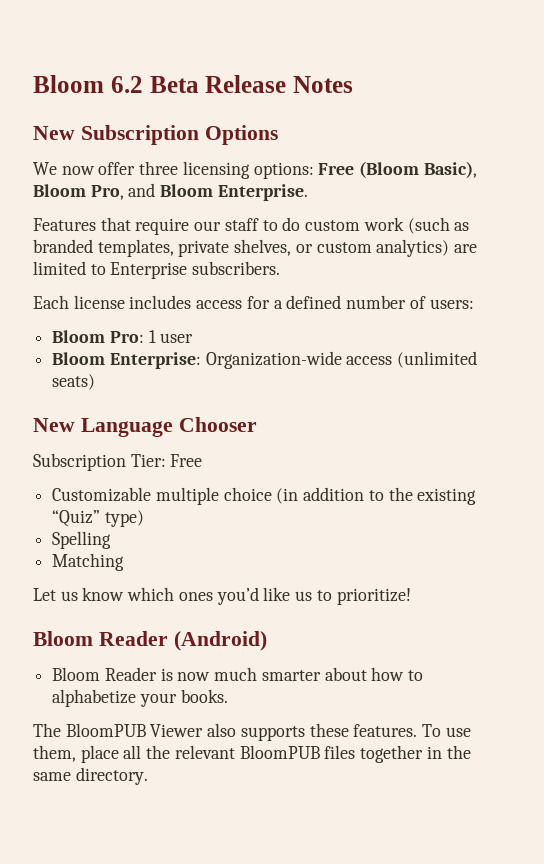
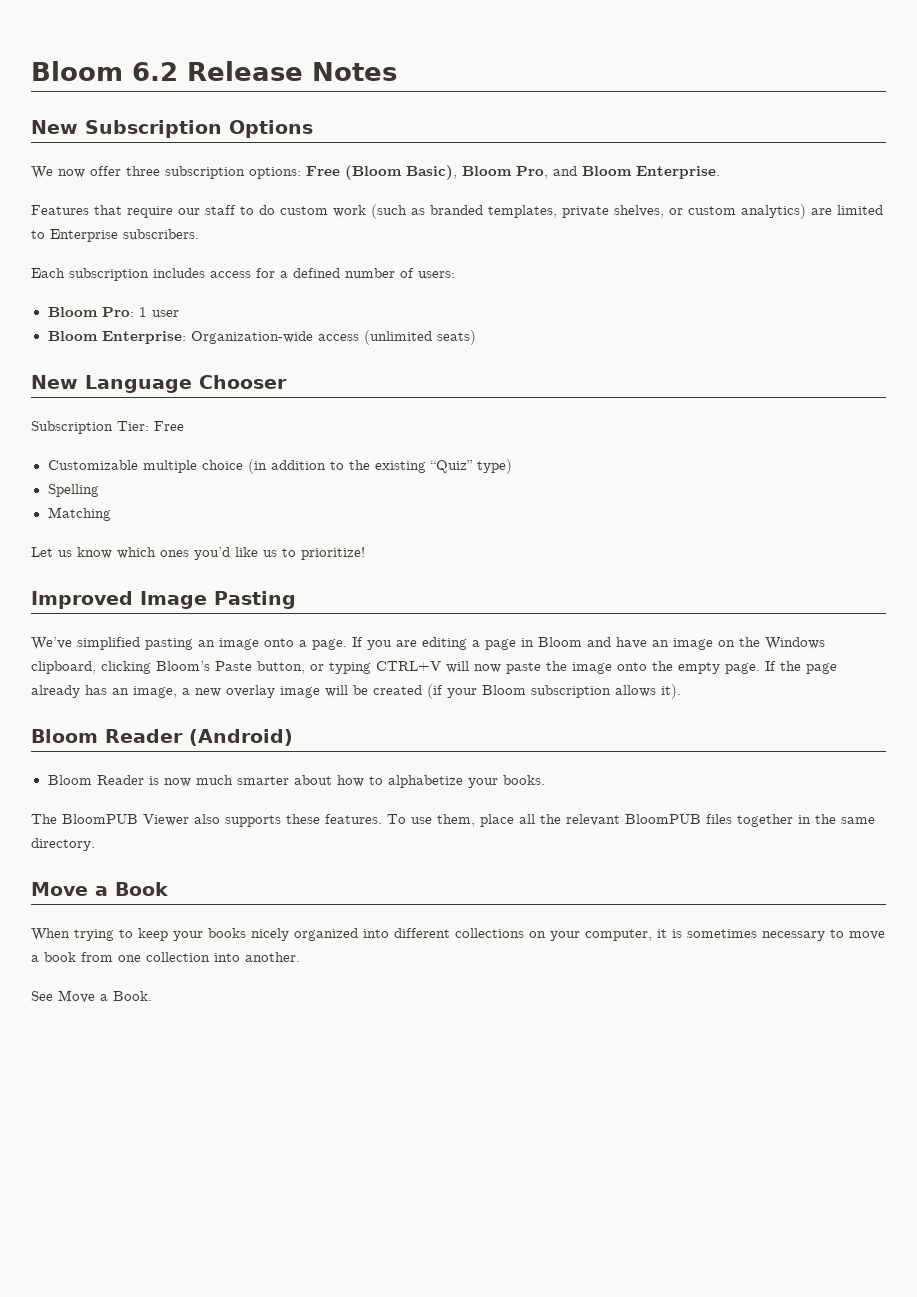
- Bloom 6.2 Beta Release Notes
+ Bloom 6.2 Release Notes
- We now offer three licensing options: Free (Bloom Basic), Bloom Pro, and Bloom Enterprise.
+ We now offer three subscription options: Free (Bloom Basic), Bloom Pro, and Bloom Enterprise.
- Each license includes access for a defined number of users:
+ Each subscription includes access for a defined number of users:
+ Improved Image Pasting
+ We’ve simplified pasting an image onto a page. If you are editing a page in Bloom and have an image on the Windows clipboard, clicking Bloom’s Paste button, or typing CTRL+V will now paste the image onto the empty page. If the page already has an image, a new overlay image will be created (if your Bloom subscription allows it).
+ Move a Book
+ When trying to keep your books nicely organized into different collections on your computer, it is sometimes necessary to move a book from one collection into another.
+ See Move a Book.

